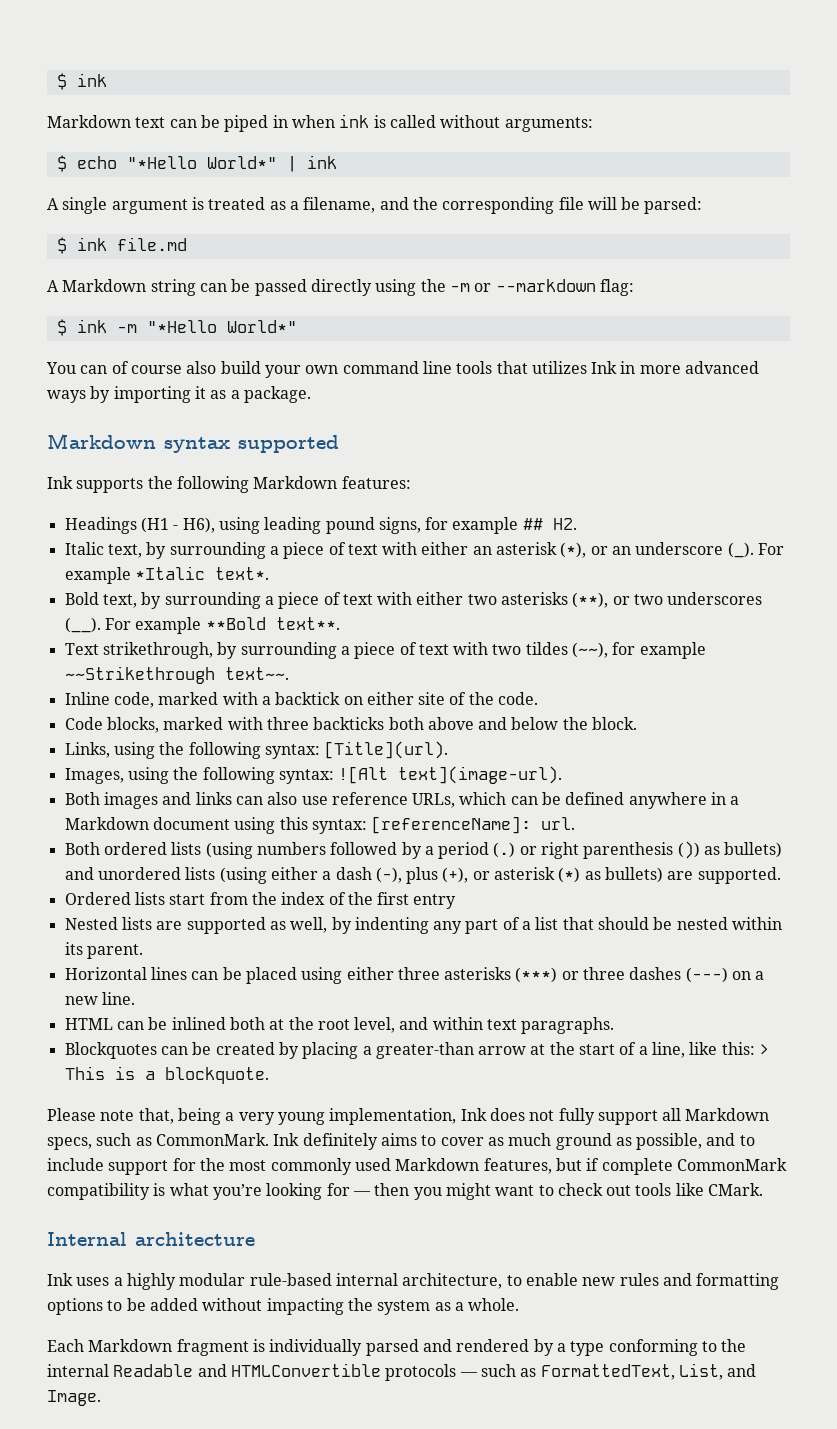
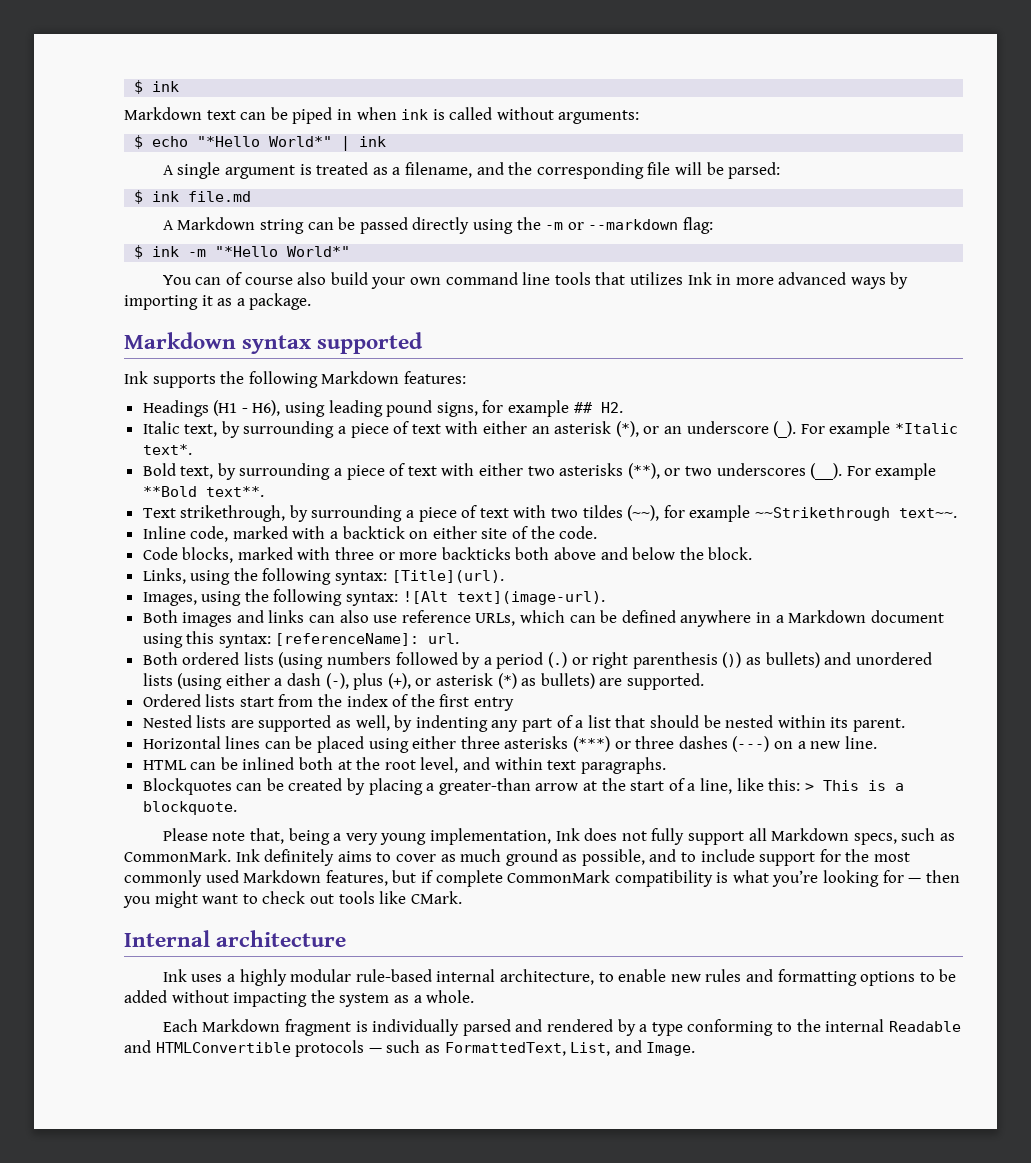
- Code blocks, marked with three backticks both above and below the block.
+ Code blocks, marked with three or more backticks both above and below the block.

